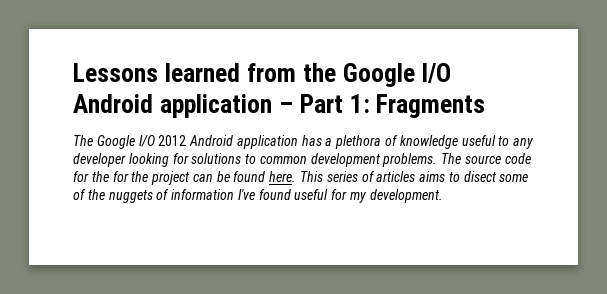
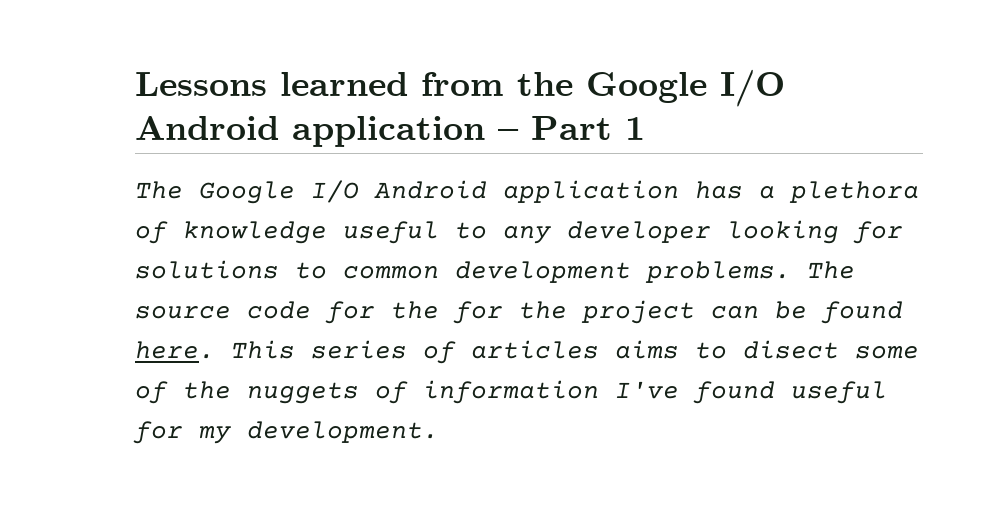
- Lessons learned from the Google I/O Android application – Part 1: Fragments
+ Lessons learned from the Google I/O Android application – Part 1
- The Google I/O 2012 Android application has a plethora of knowledge useful to any developer looking for solutions to common development problems.
+ The Google I/O Android application has a plethora of knowledge useful to any developer looking for solutions to common development problems.

